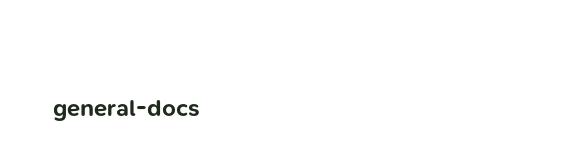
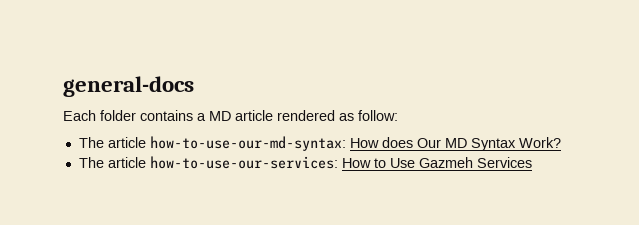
+ Each folder contains a MD article rendered as follow:
+ The article how-to-use-our-md-syntax: How does Our MD Syntax Work?
+ The article how-to-use-our-services: How to Use Gazmeh Services

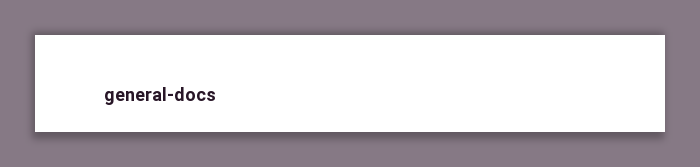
- Each folder contains a MD article rendered as follow:
- The article how-to-use-our-md-syntax: How does Our MD Syntax Work?
- The article how-to-use-our-services: How to Use Gazmeh Services

